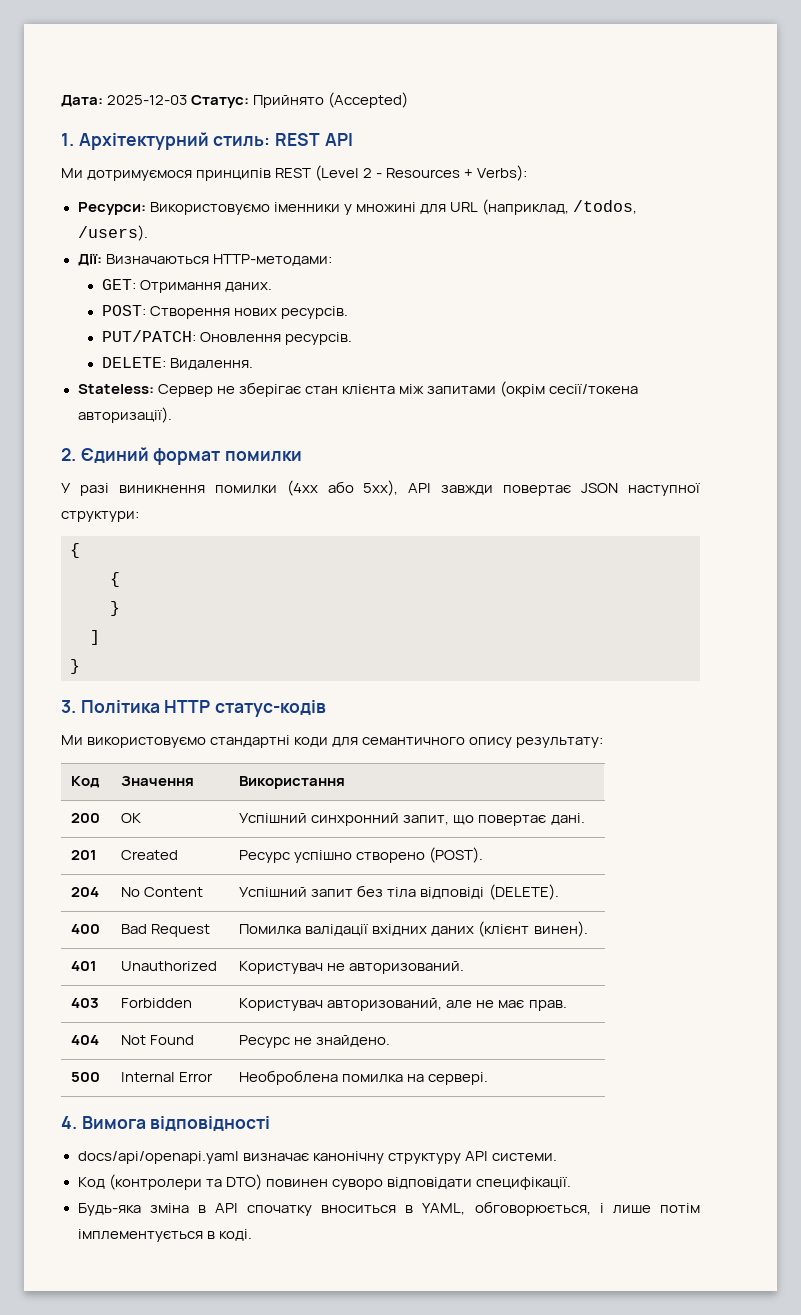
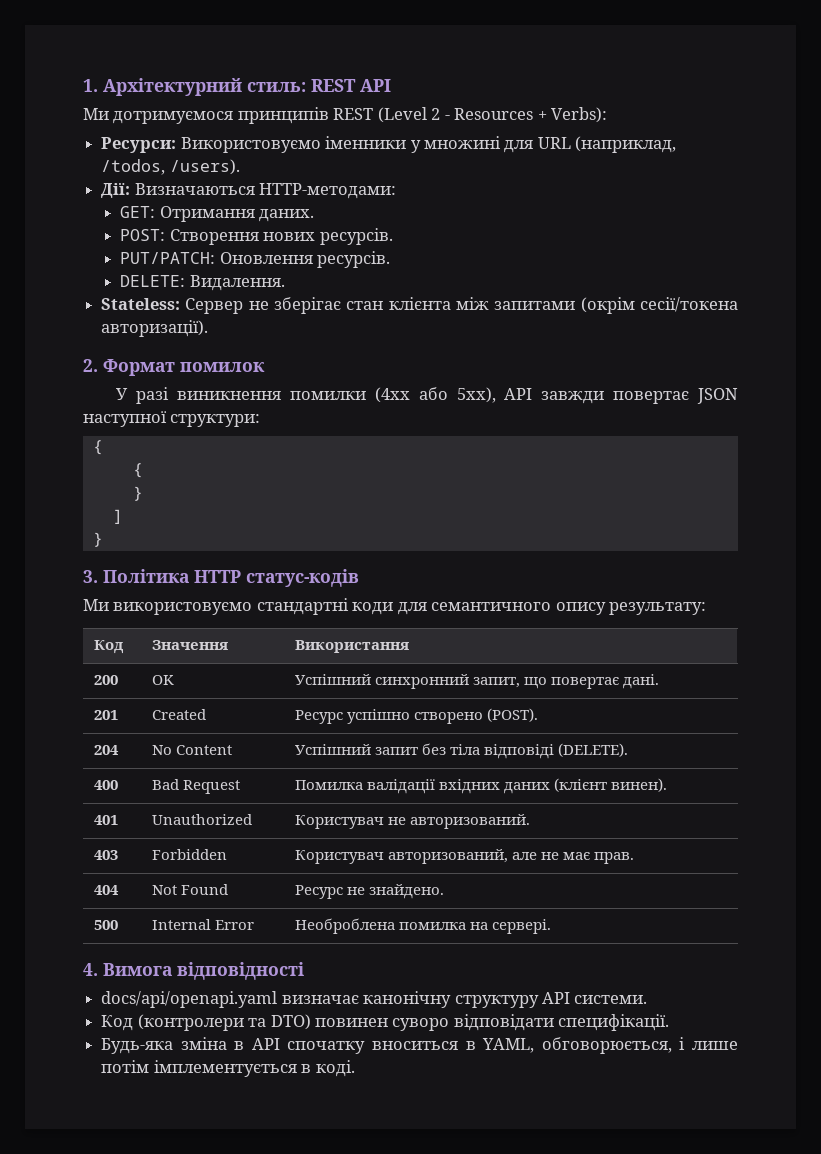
- Дата: 2025-12-03 Статус: Прийнято (Accepted)
- 2. Єдиний формат помилки
+ 2. Формат помилок

